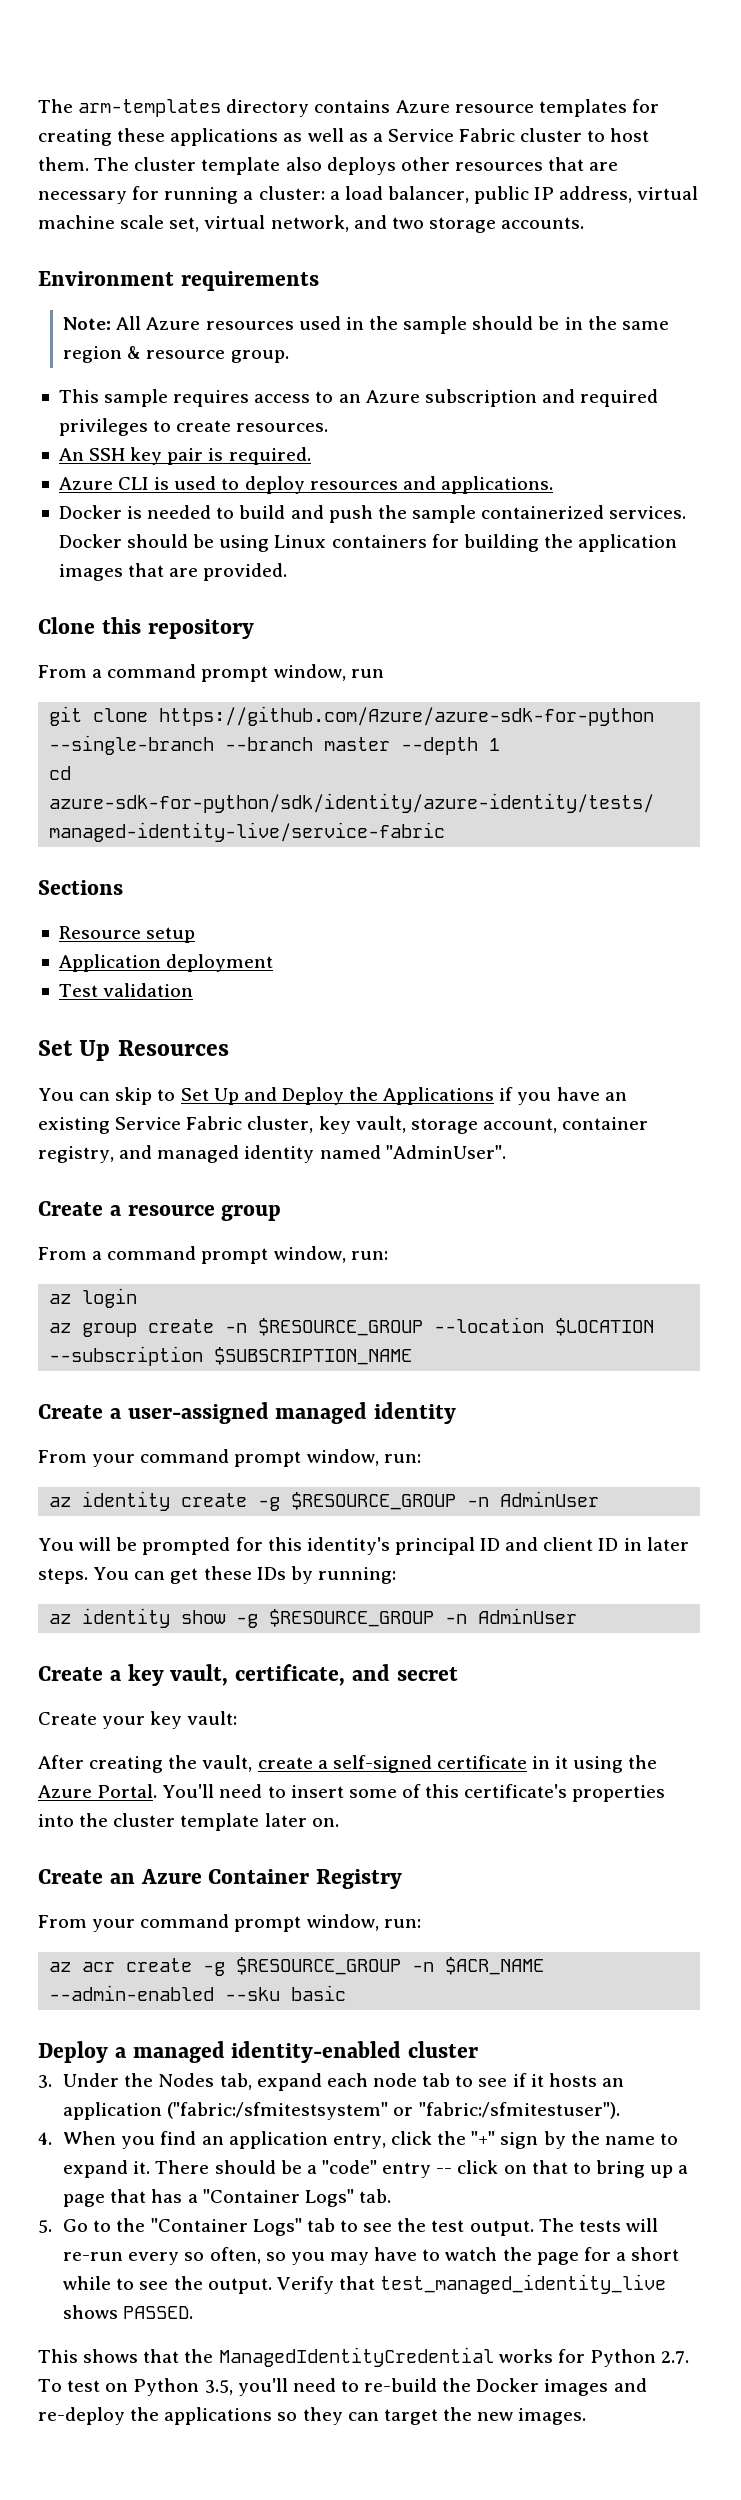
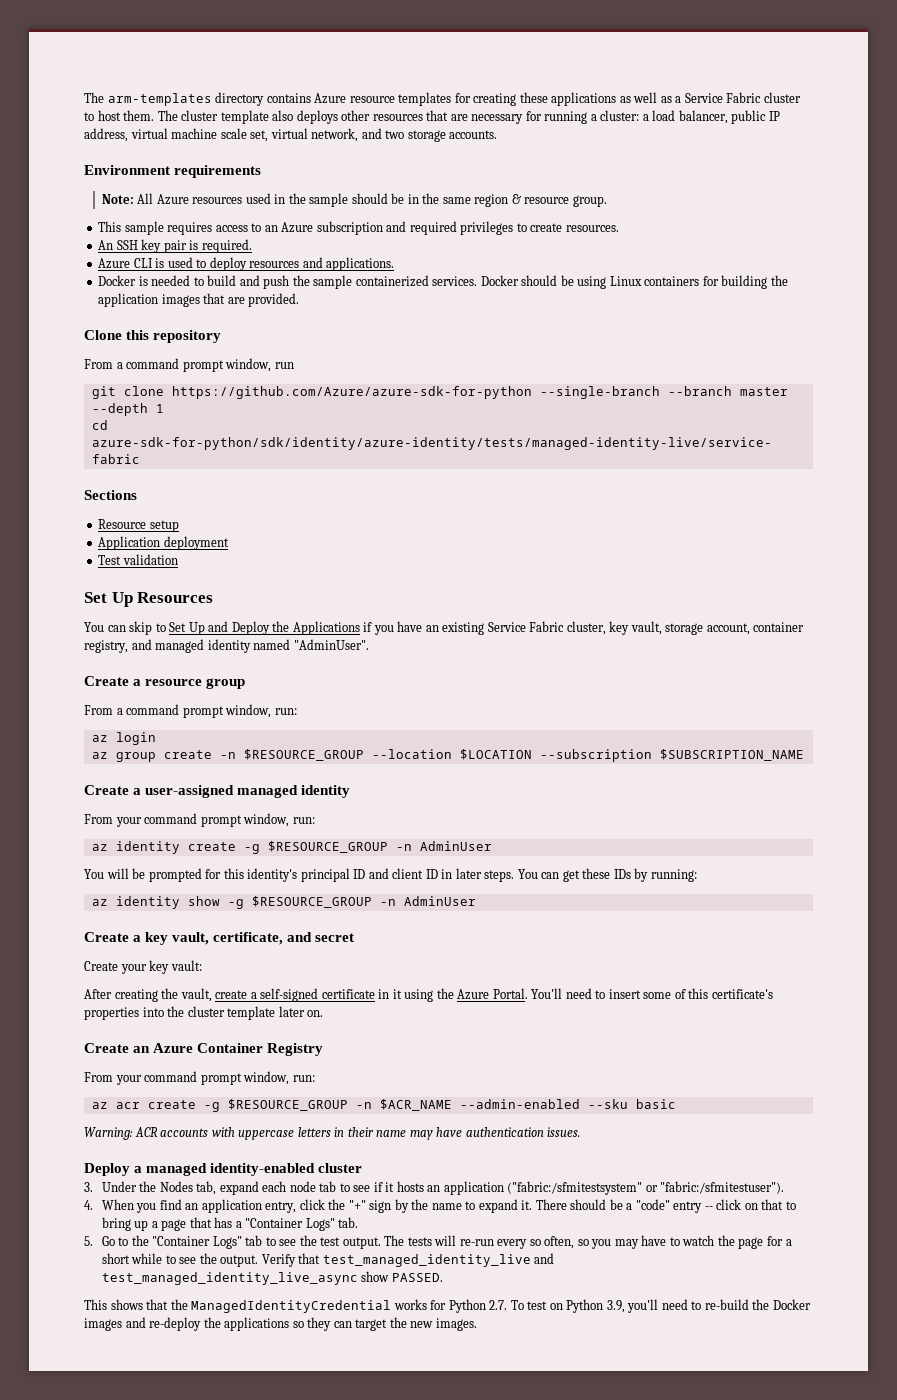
+ Warning: ACR accounts with uppercase letters in their name may have authentication issues.
- Verify that test_managed_identity_live shows PASSED.
+ Verify that test_managed_identity_live and test_managed_identity_live_async show PASSED.
- This shows that the ManagedIdentityCredential works for Python 2.7. To test on Python 3.5, you'll need to re-build the Docker images and re-deploy the applications so they can target the new images.
+ This shows that the ManagedIdentityCredential works for Python 2.7. To test on Python 3.9, you'll need to re-build the Docker images and re-deploy the applications so they can target the new images.

